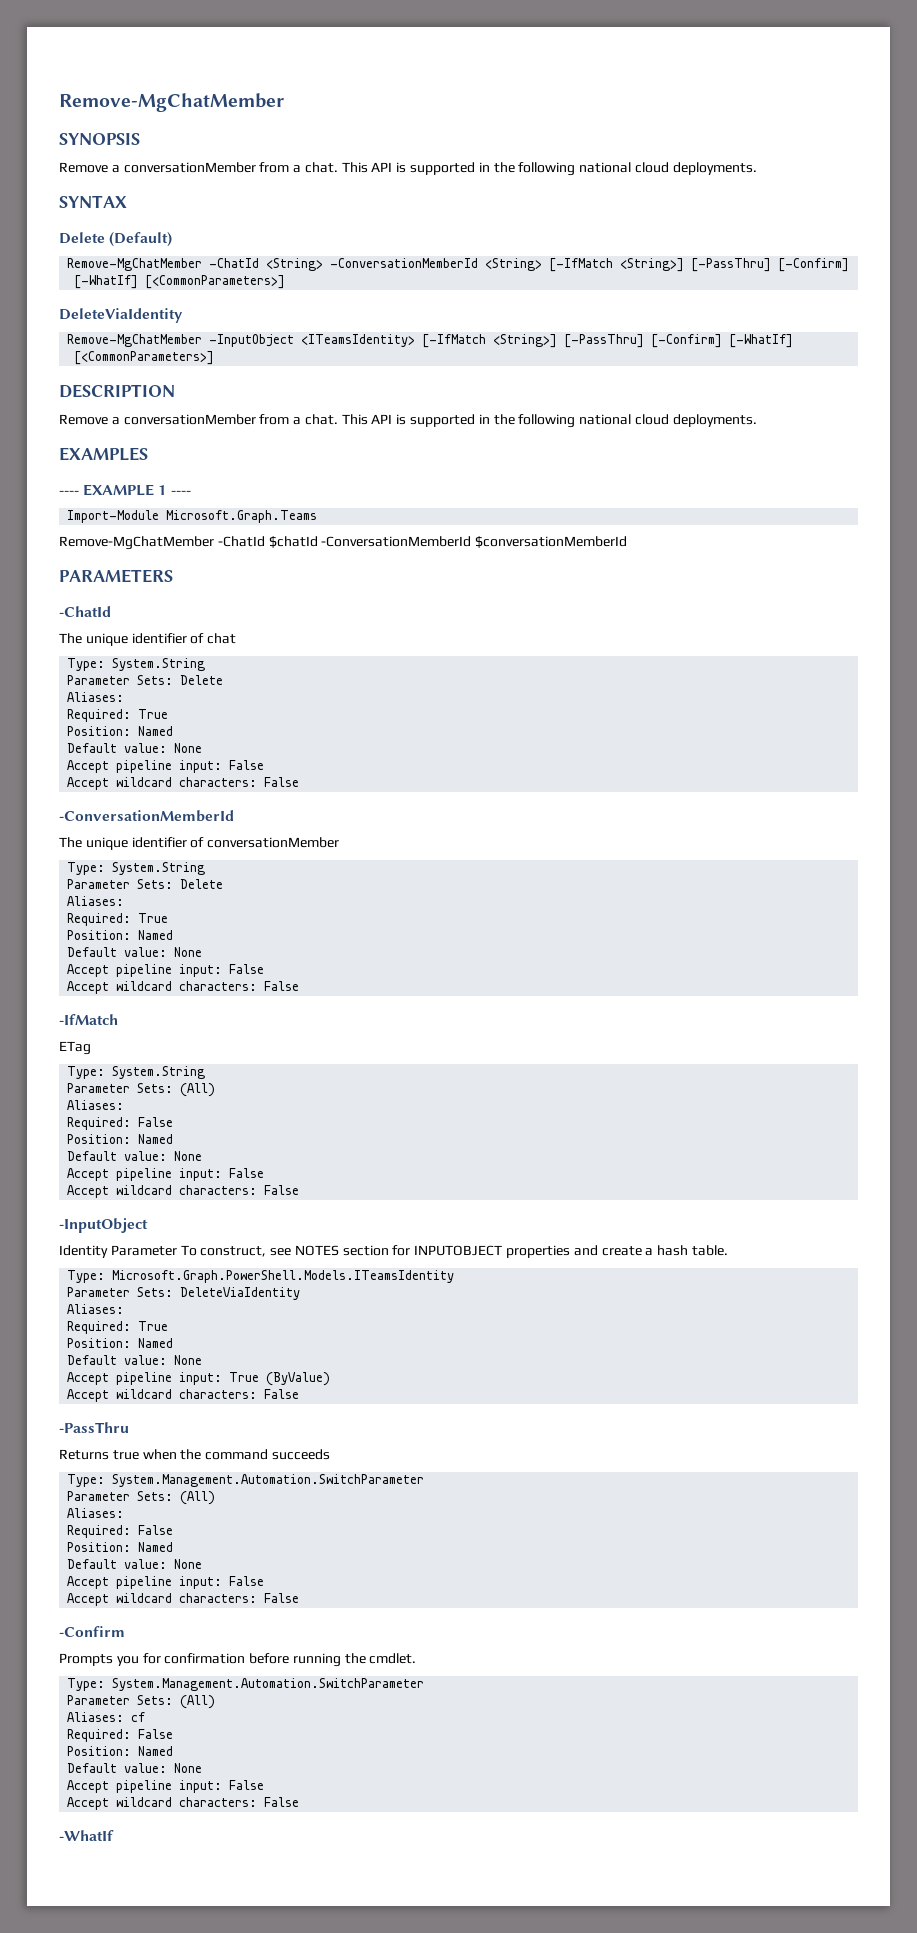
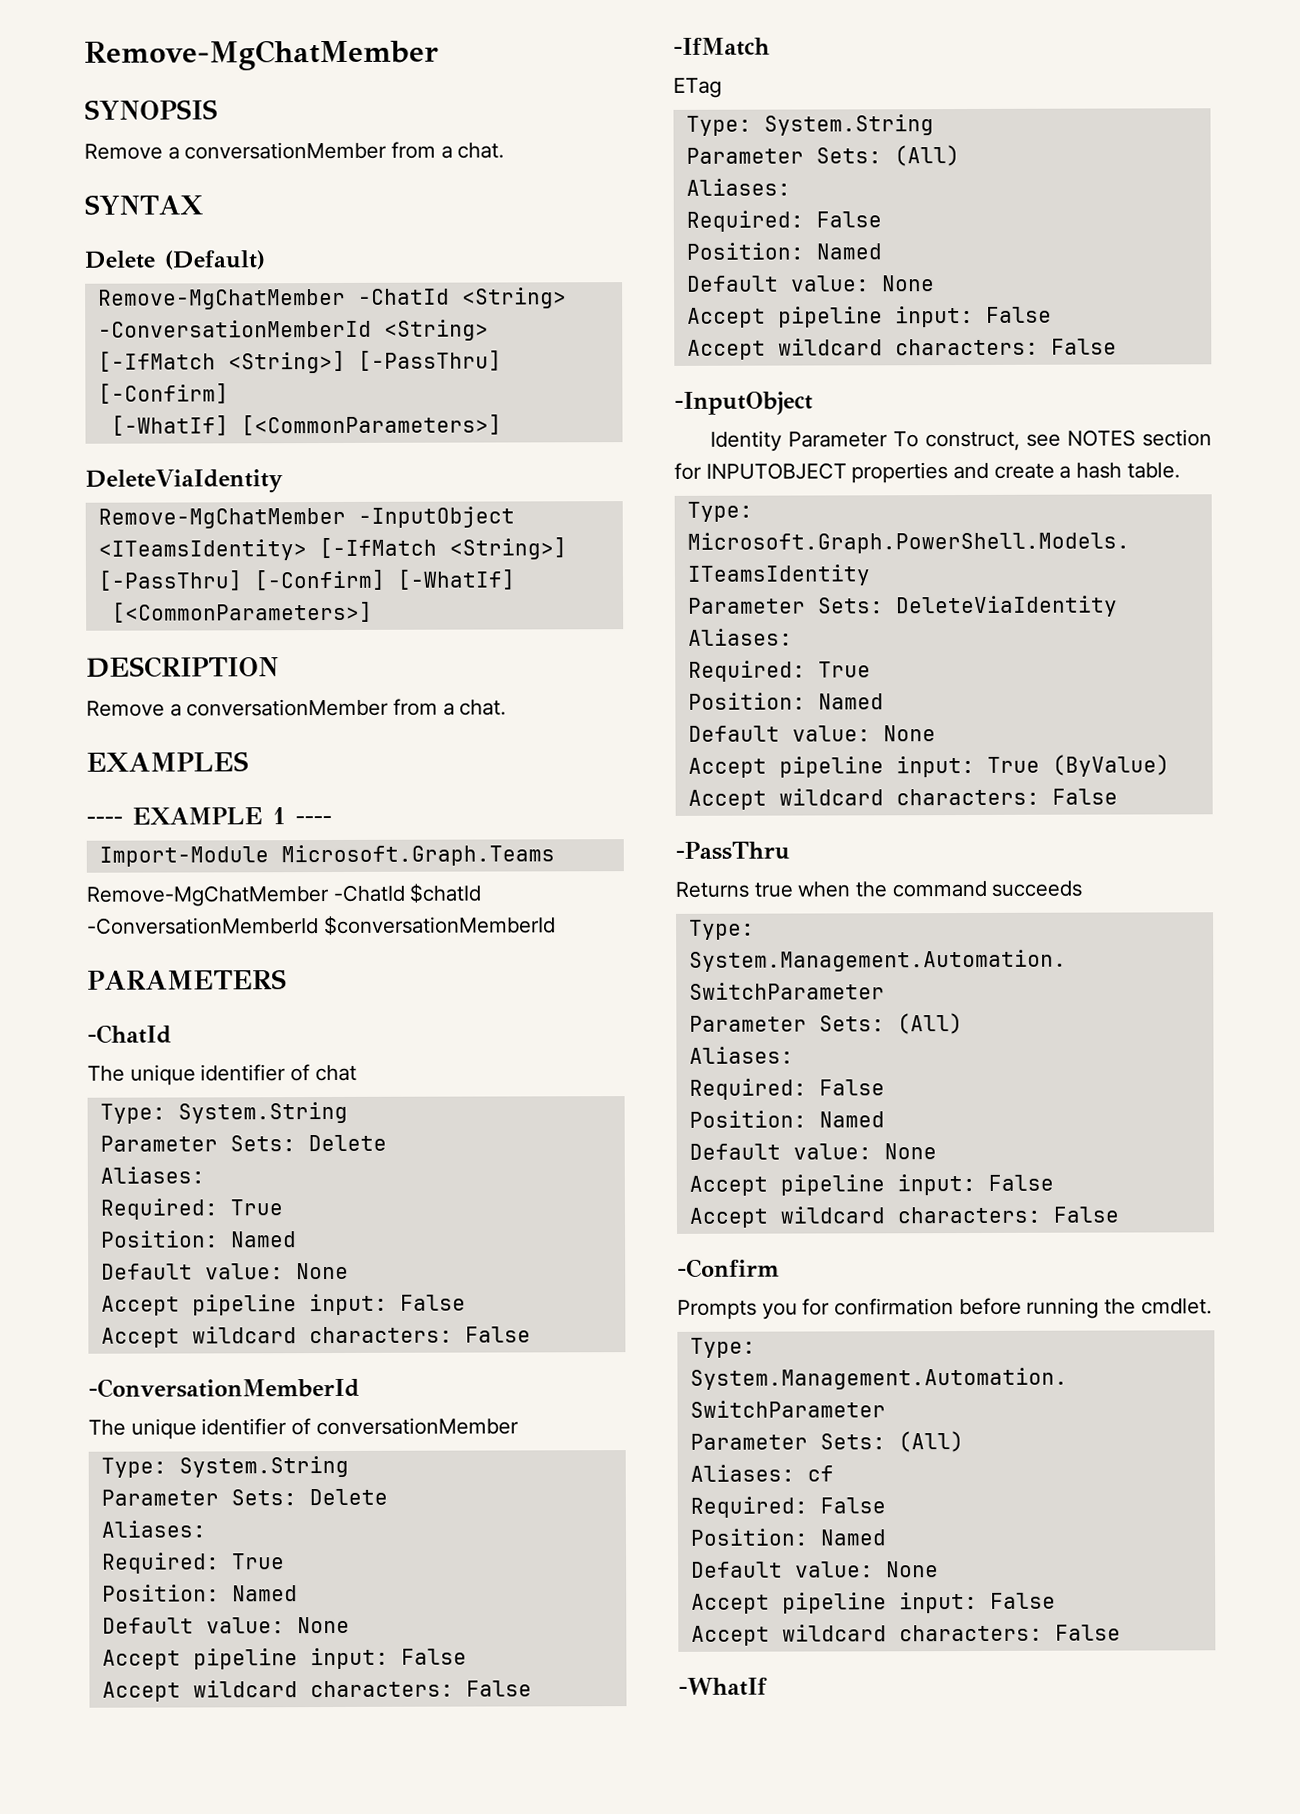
  SYNOPSIS
- Remove a conversationMember from a chat. This API is supported in the following national cloud deployments.
+ Remove a conversationMember from a chat.
  DESCRIPTION
- Remove a conversationMember from a chat. This API is supported in the following national cloud deployments.
+ Remove a conversationMember from a chat.

